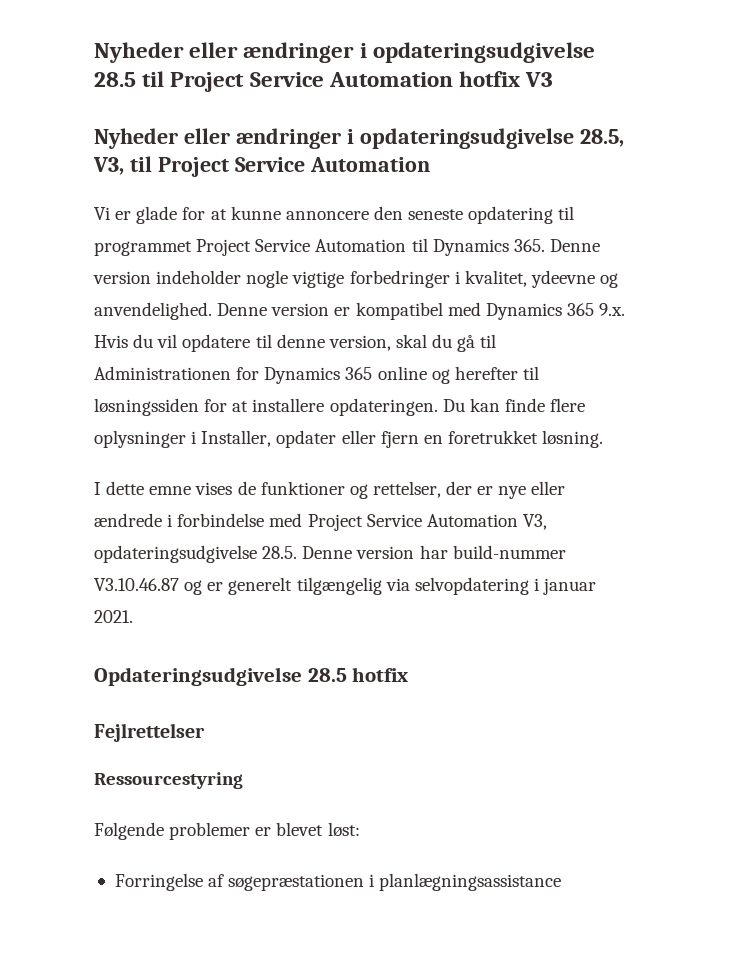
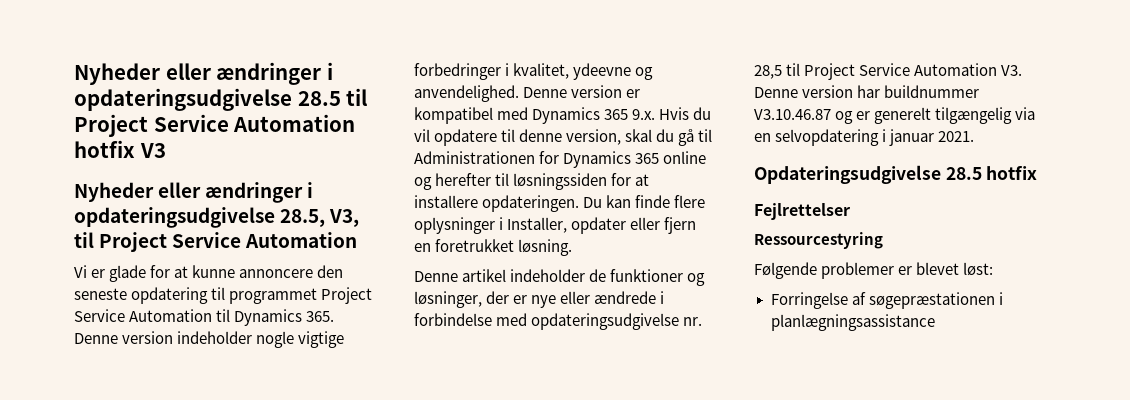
- I dette emne vises de funktioner og rettelser, der er nye eller ændrede i forbindelse med Project Service Automation V3, opdateringsudgivelse 28.5. Denne version har build-nummer V3.10.46.87 og er generelt tilgængelig via selvopdatering i januar 2021.
+ Denne artikel indeholder de funktioner og løsninger, der er nye eller ændrede i forbindelse med opdateringsudgivelse nr. 28,5 til Project Service Automation V3. Denne version har buildnummer V3.10.46.87 og er generelt tilgængelig via en selvopdatering i januar 2021.

